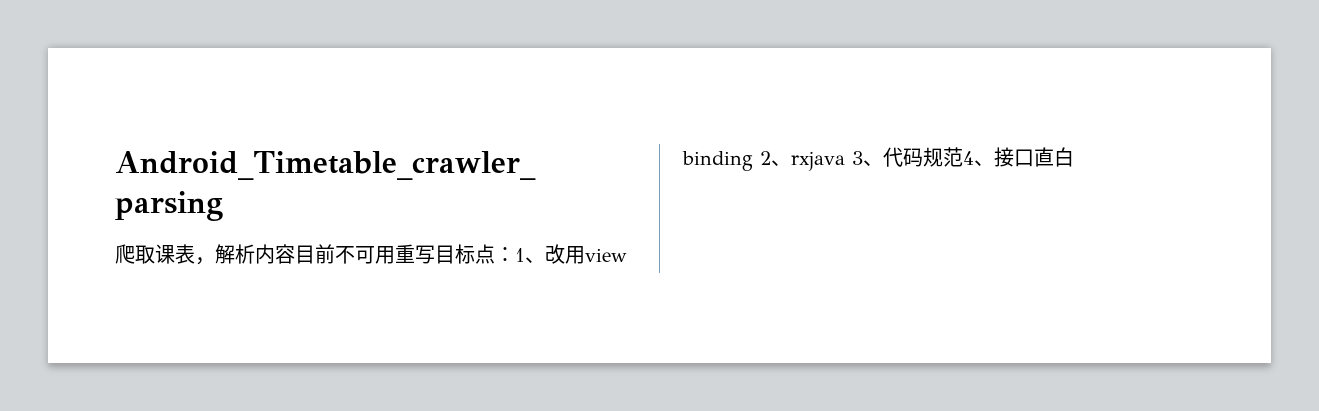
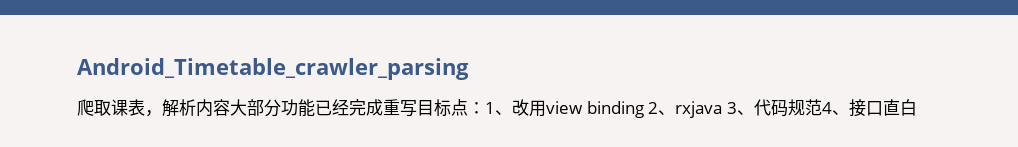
- 爬取课表，解析内容目前不可用重写目标点：1、改用view binding 2、rxjava 3、代码规范4、接口直白
+ 爬取课表，解析内容大部分功能已经完成重写目标点：1、改用view binding 2、rxjava 3、代码规范4、接口直白

